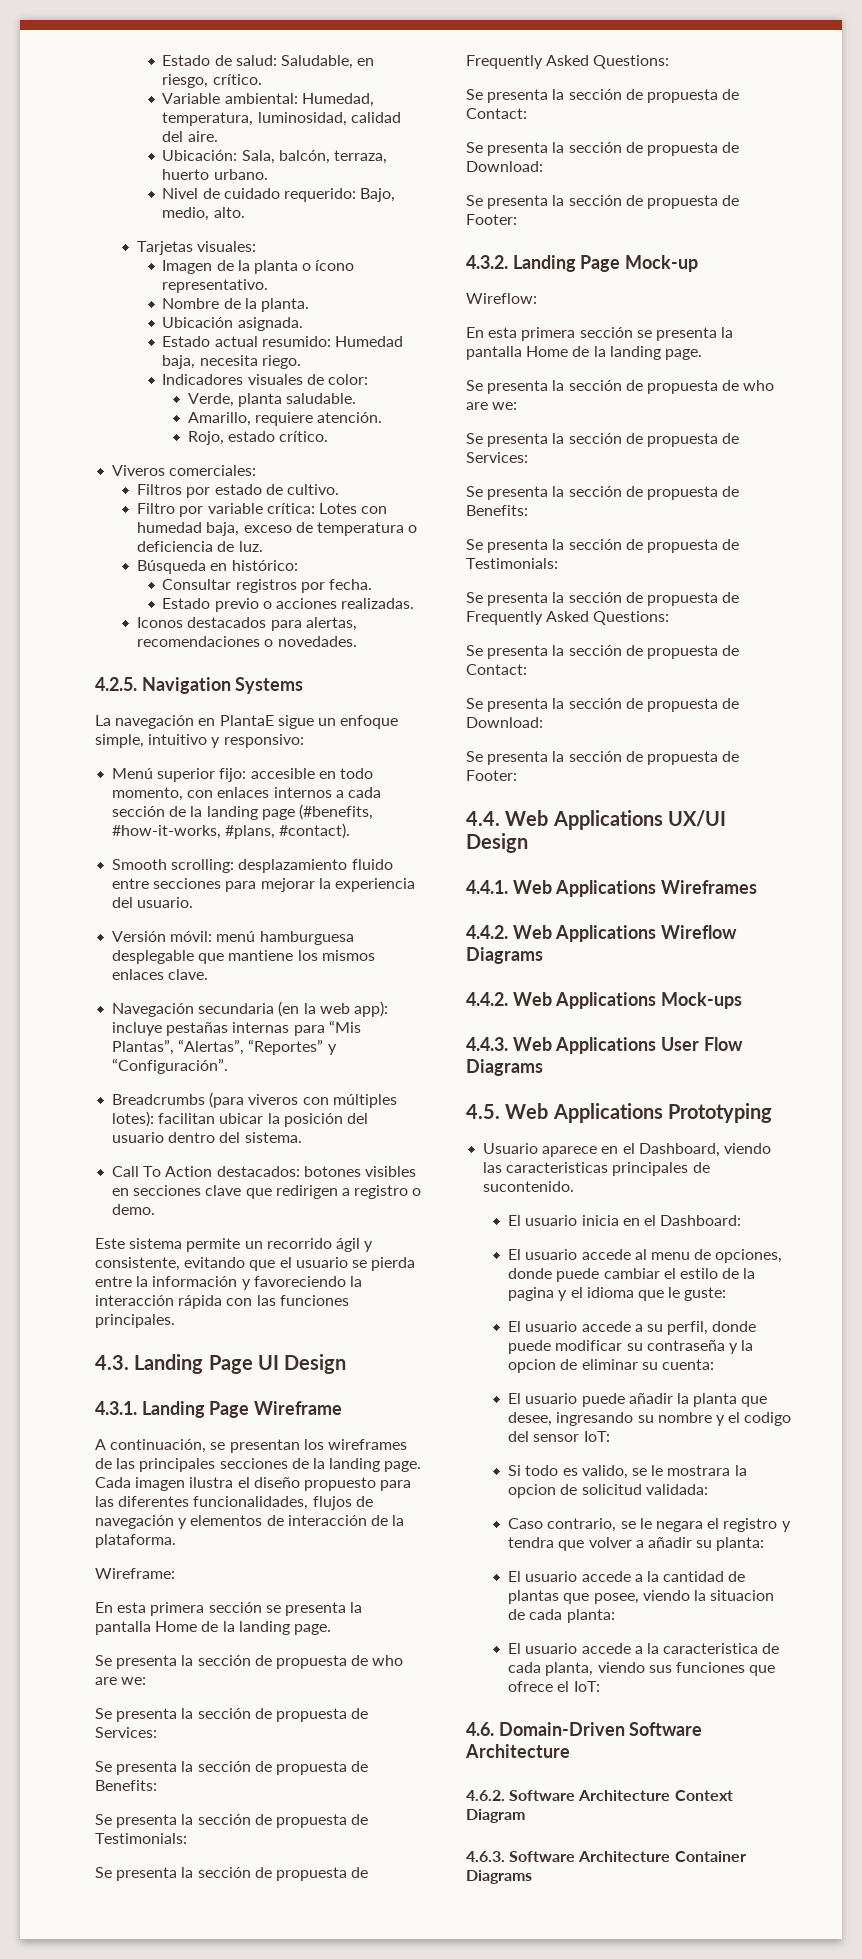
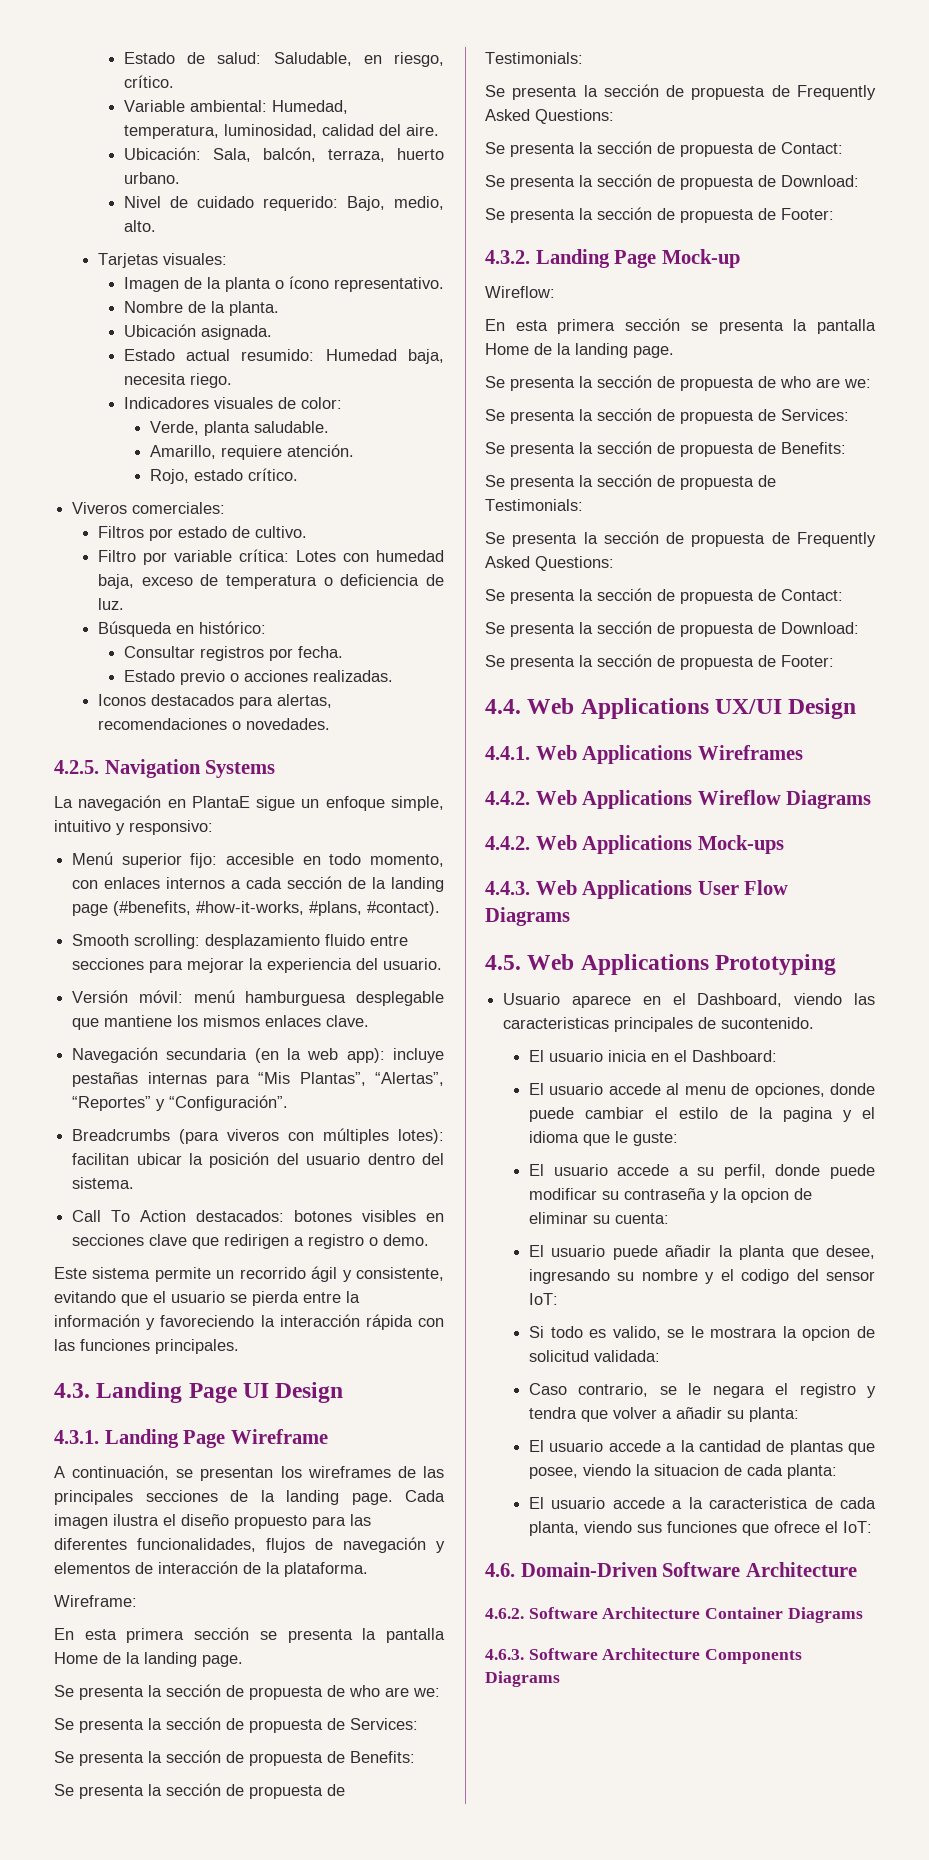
- 4.6.2. Software Architecture Context Diagram
+ 4.6.2. Software Architecture Container Diagrams
- 4.6.3. Software Architecture Container Diagrams
+ 4.6.3. Software Architecture Components Diagrams

